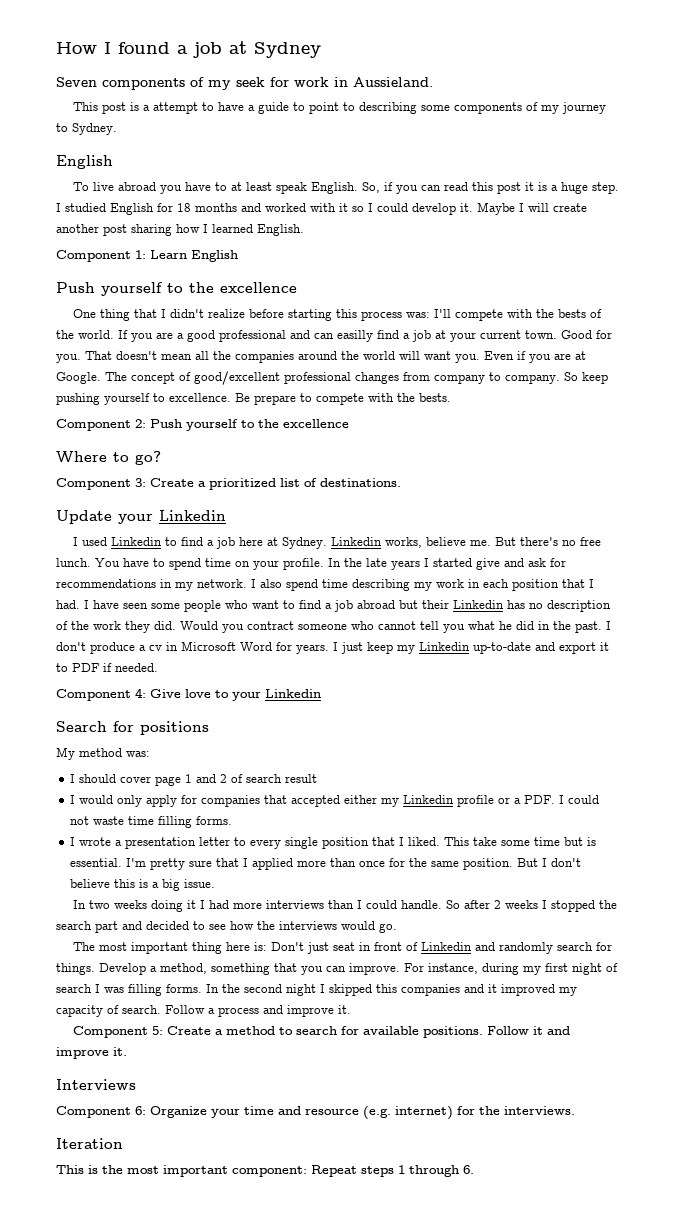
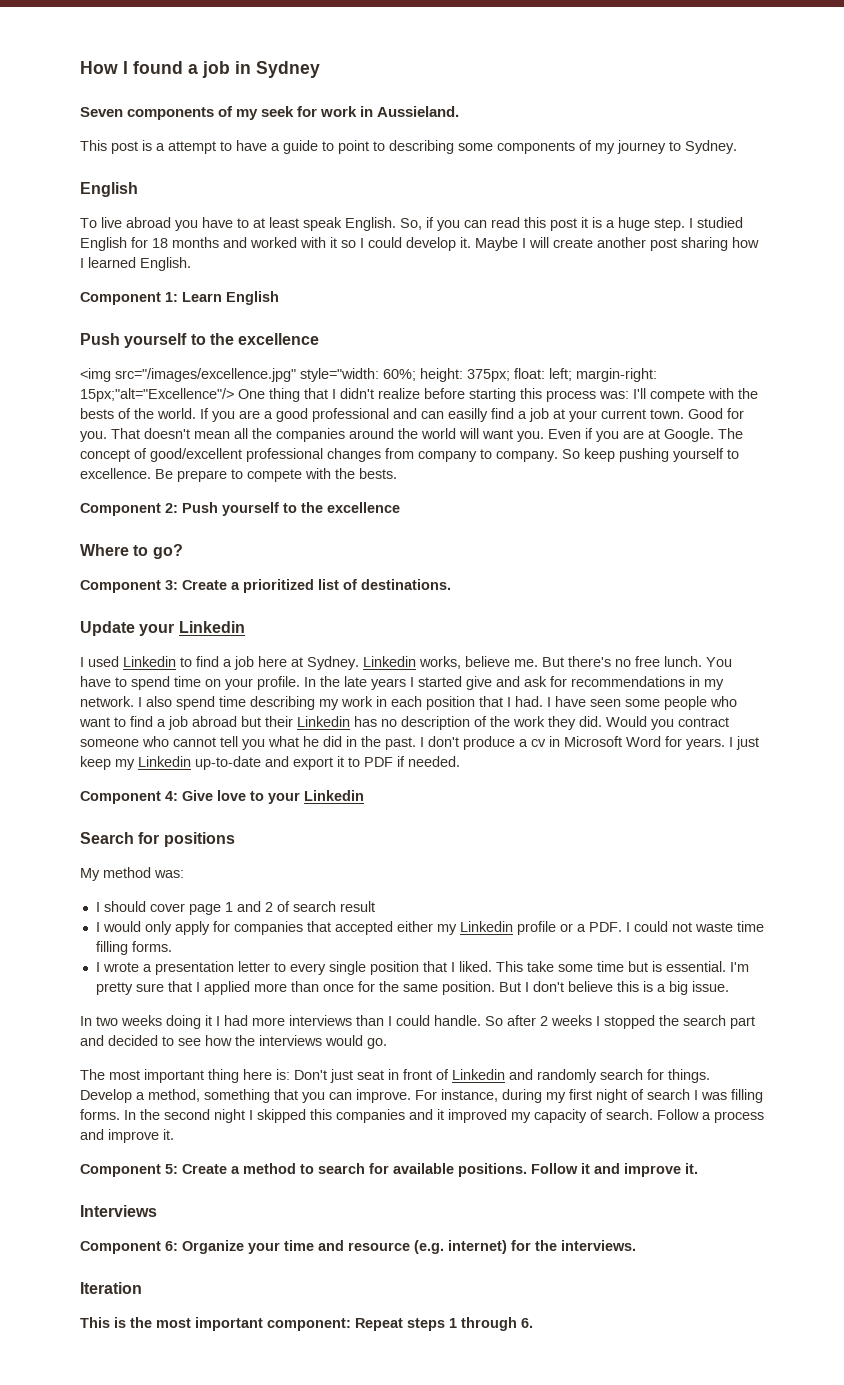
- How I found a job at Sydney
+ How I found a job in Sydney
- One thing that I didn't realize before starting this process was: I'll compete with the bests of the world.
+ <img src="/images/excellence.jpg" style="width: 60%; height: 375px; float: left; margin-right: 15px;"alt="Excellence"/> One thing that I didn't realize before starting this process was: I'll compete with the bests of the world.

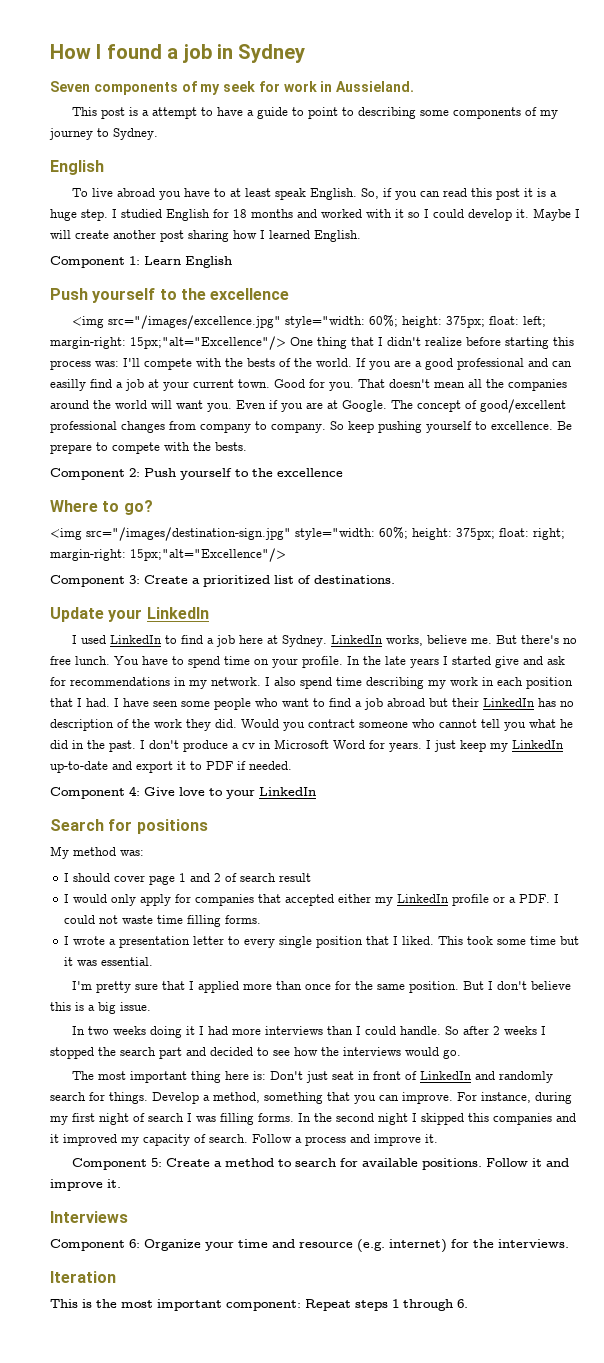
+ <img src="/images/destination-sign.jpg" style="width: 60%; height: 375px; float: right; margin-right: 15px;"alt="Excellence"/>
- Update your Linkedin
+ Update your LinkedIn
- I used Linkedin to find a job here at Sydney.
+ I used LinkedIn to find a job here at Sydney.
- Linkedin works, believe me.
+ LinkedIn works, believe me.
- I have seen some people who want to find a job abroad but their Linkedin has no description of the work they did.
+ I have seen some people who want to find a job abroad but their LinkedIn has no description of the work they did.
- I just keep my Linkedin up-to-date and export it to PDF if needed.
+ I just keep my LinkedIn up-to-date and export it to PDF if needed.
- Component 4: Give love to your Linkedin
+ Component 4: Give love to your LinkedIn
- I would only apply for companies that accepted either my Linkedin profile or a PDF. I could not waste time filling forms.
+ I would only apply for companies that accepted either my LinkedIn profile or a PDF. I could not waste time filling forms.
- This take some time but is essential. I'm pretty sure that I applied more than once for the same position.
+ This took some time but it was essential.
+ I'm pretty sure that I applied more than once for the same position.
- The most important thing here is: Don't just seat in front of Linkedin and randomly search for things.
+ The most important thing here is: Don't just seat in front of LinkedIn and randomly search for things.

